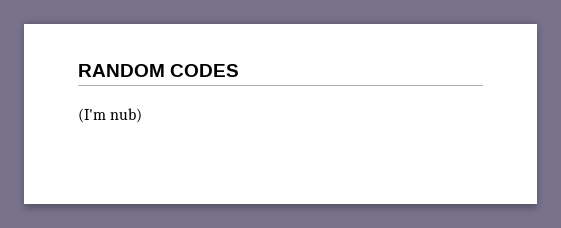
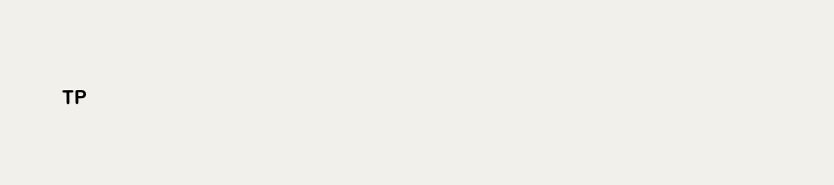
- RANDOM CODES
- (I'm nub)
+ TP

